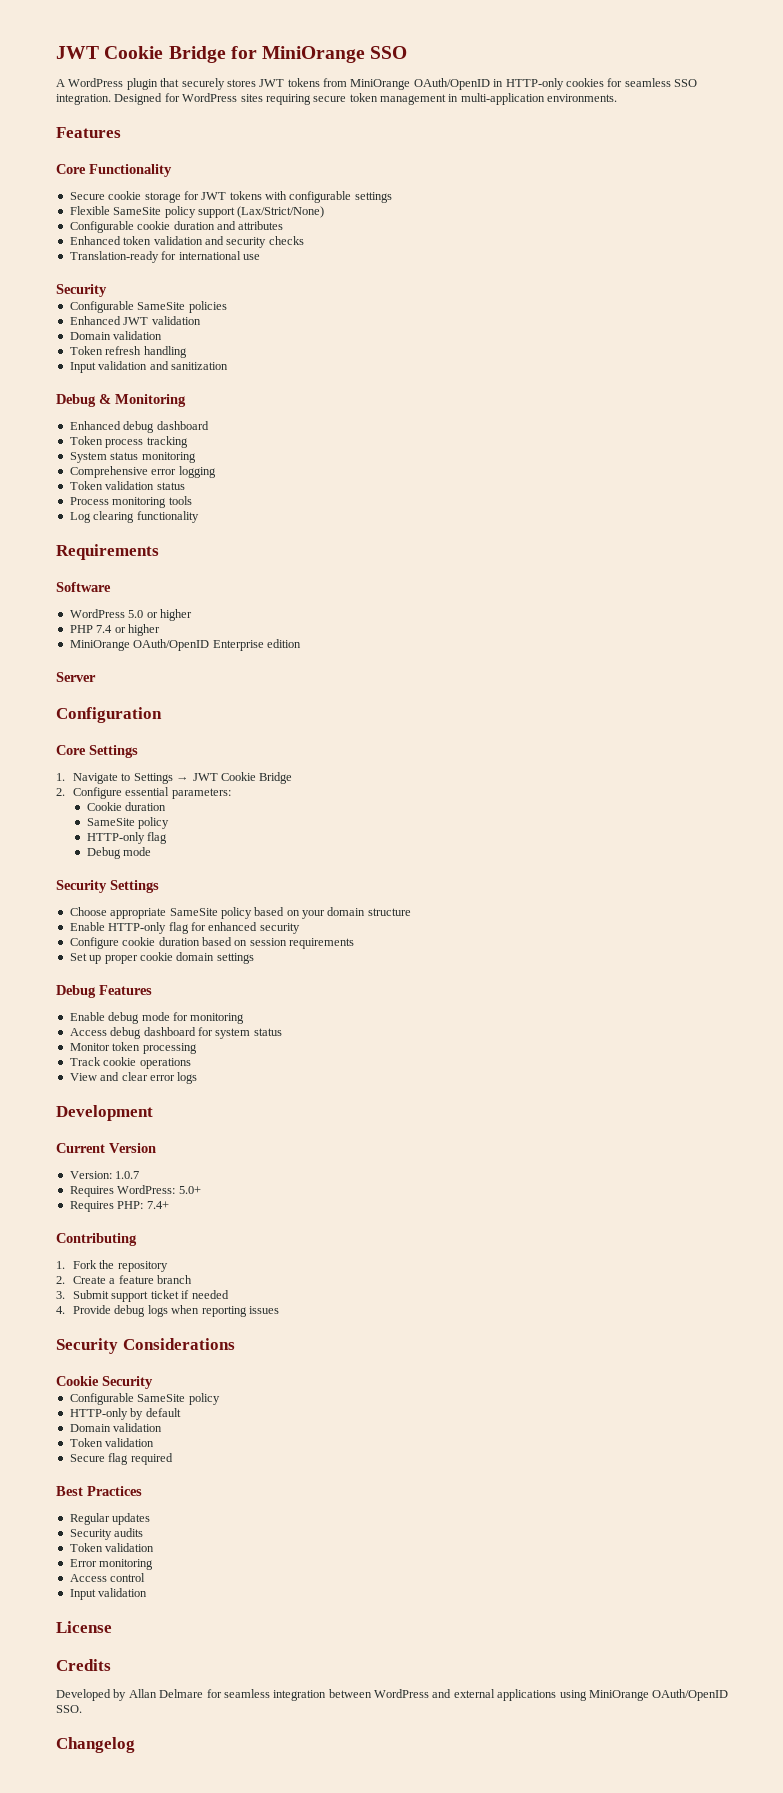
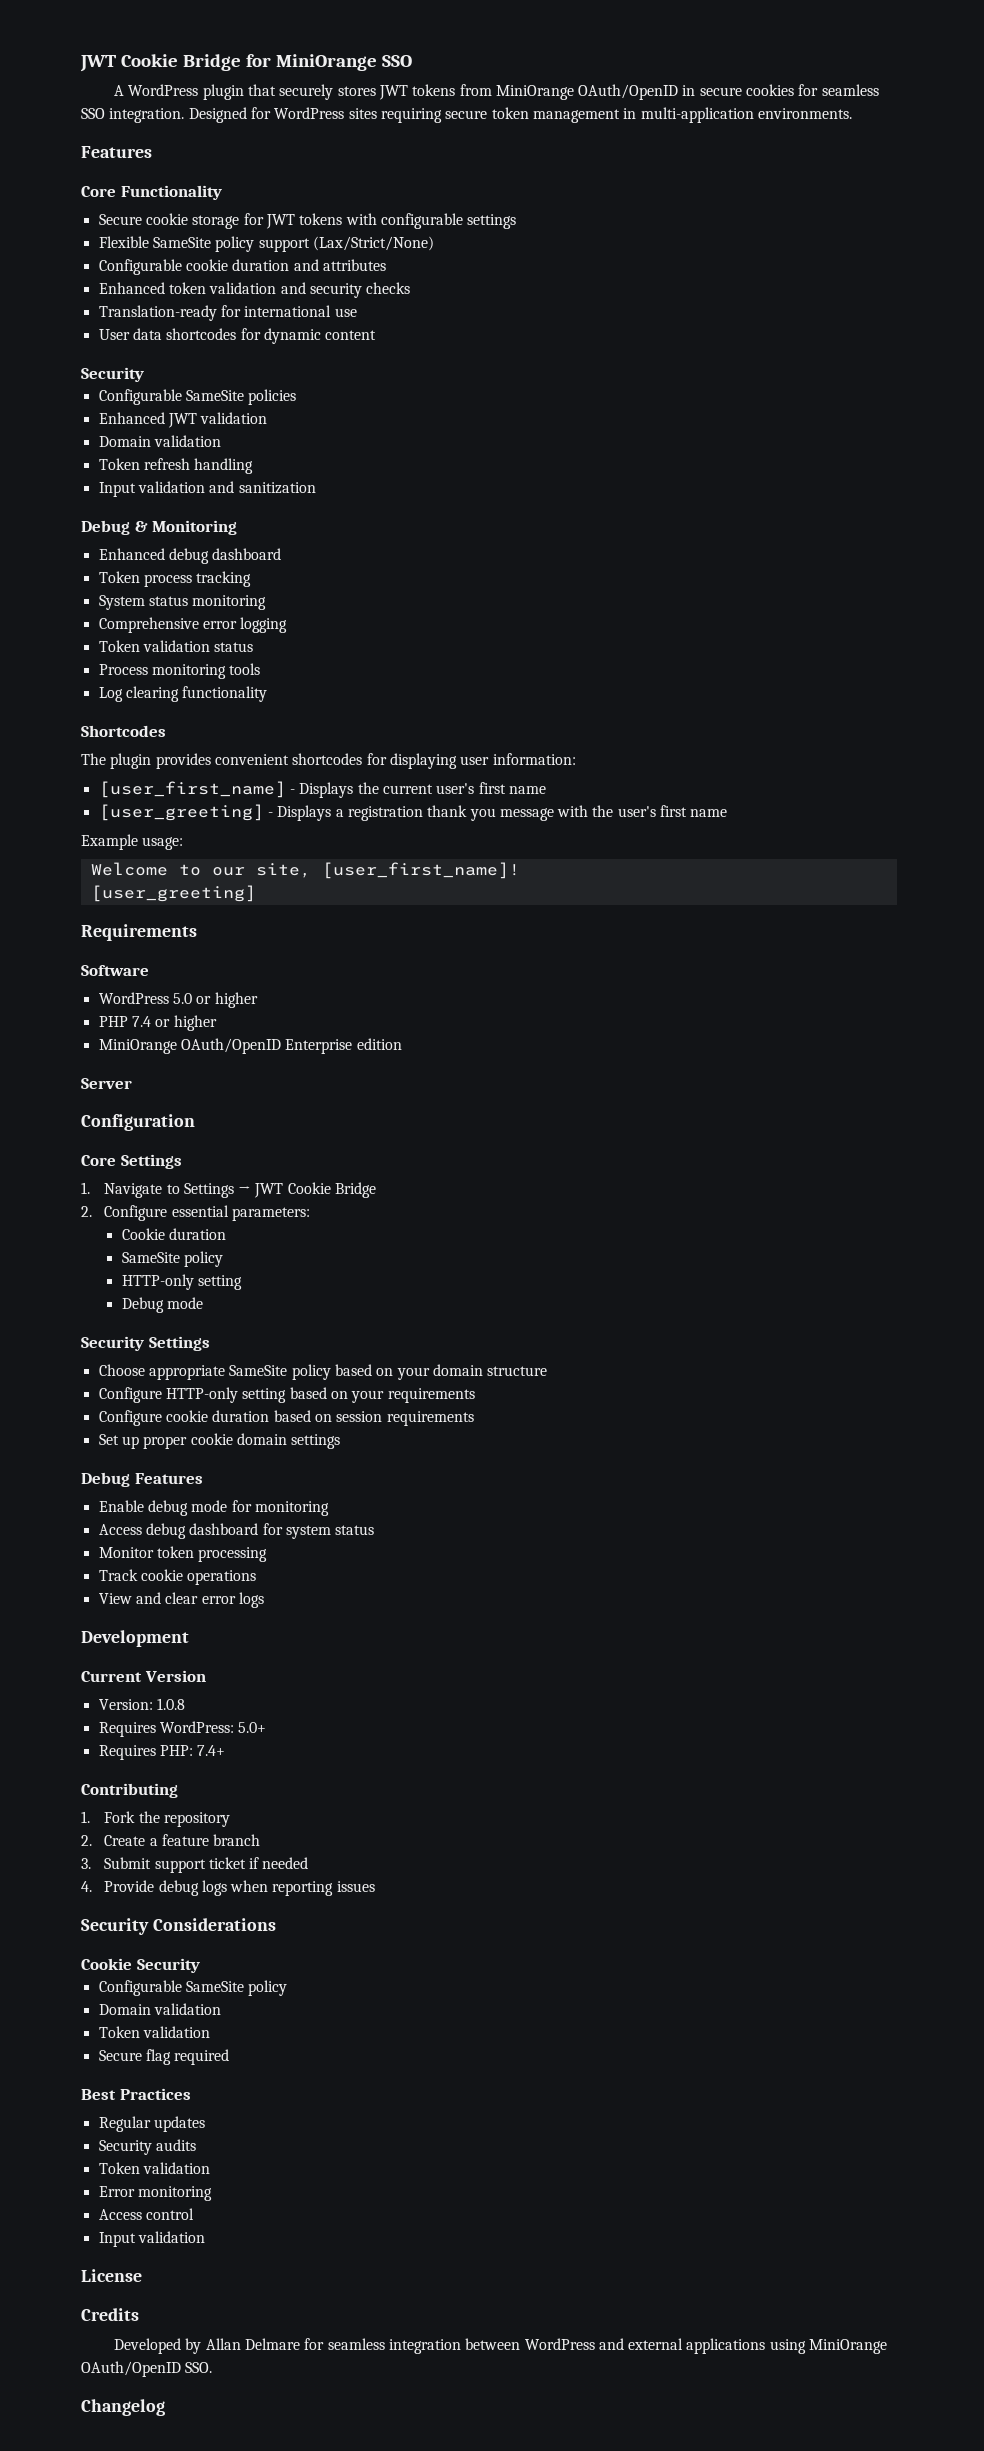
- A WordPress plugin that securely stores JWT tokens from MiniOrange OAuth/OpenID in HTTP-only cookies for seamless SSO integration.
+ A WordPress plugin that securely stores JWT tokens from MiniOrange OAuth/OpenID in secure cookies for seamless SSO integration.
+ User data shortcodes for dynamic content
+ Shortcodes
+ The plugin provides convenient shortcodes for displaying user information:
+ [user_first_name] - Displays the current user's first name
+ [user_greeting] - Displays a registration thank you message with the user's first name
+ Example usage:
+ Welcome to our site, [user_first_name]!
+ [user_greeting]
  Cookie duration
  SameSite policy
- HTTP-only flag
+ HTTP-only setting
- Enable HTTP-only flag for enhanced security
+ Configure HTTP-only setting based on your requirements
- Version: 1.0.7
+ Version: 1.0.8
- HTTP-only by default

